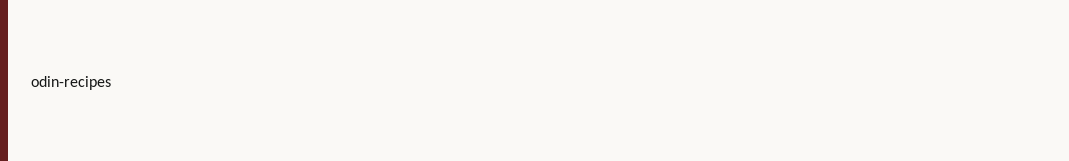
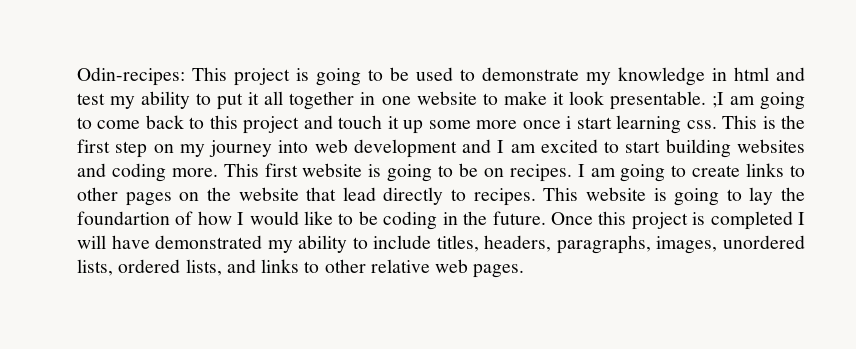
- odin-recipes
+ Odin-recipes: This project is going to be used to demonstrate my knowledge in html and test my ability to put it all together in one website to make it look presentable. ;I am going to come back to this project and touch it up some more once i start learning css. This is the first step on my journey into web development and I am excited to start building websites and coding more. This first website is going to be on recipes. I am going to create links to other pages on the website that lead directly to recipes. This website is going to lay the foundartion of how I would like to be coding in the future. Once this project is completed I will have demonstrated my ability to include titles, headers, paragraphs, images, unordered lists, ordered lists, and links to other relative web pages.

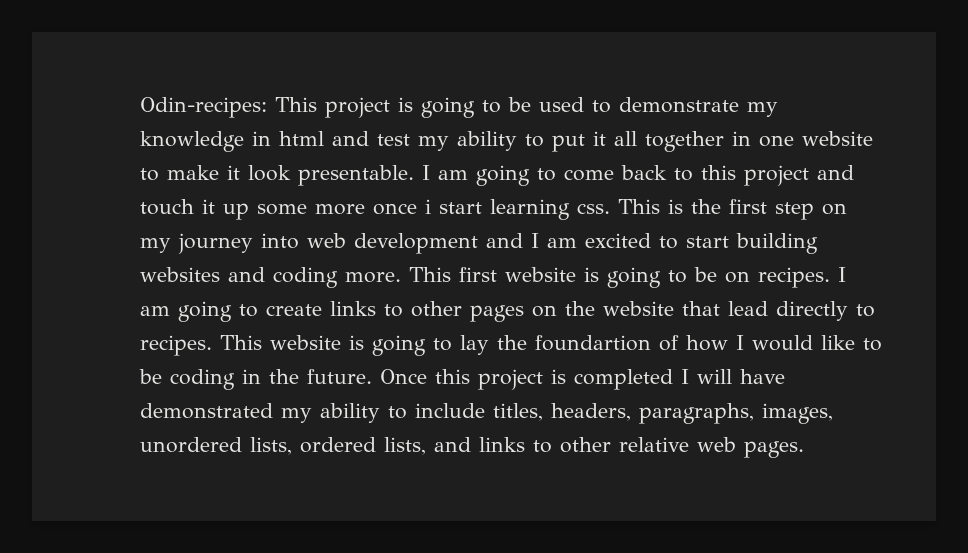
- Odin-recipes: This project is going to be used to demonstrate my knowledge in html and test my ability to put it all together in one website to make it look presentable. ;I am going to come back to this project and touch it up some more once i start learning css.
+ Odin-recipes: This project is going to be used to demonstrate my knowledge in html and test my ability to put it all together in one website to make it look presentable. I am going to come back to this project and touch it up some more once i start learning css.

